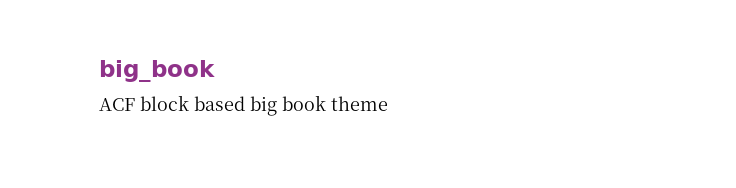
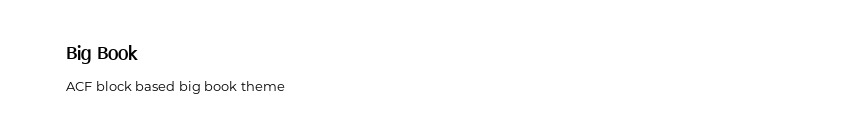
- big_book
+ Big Book

